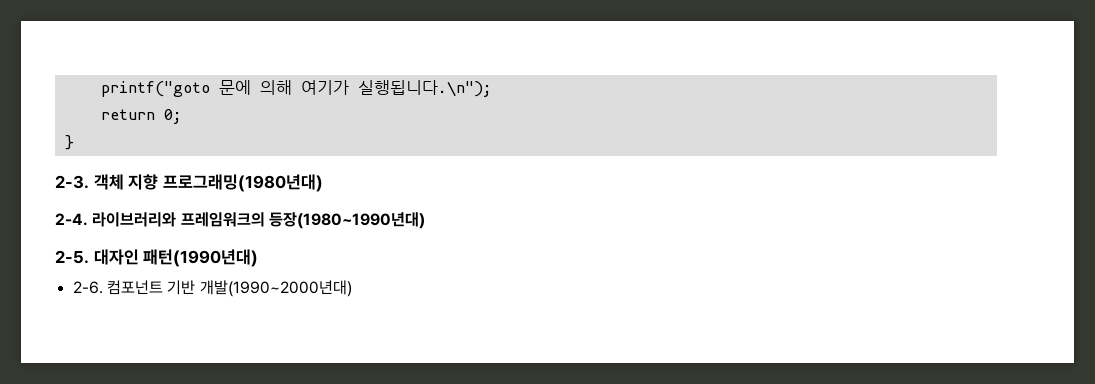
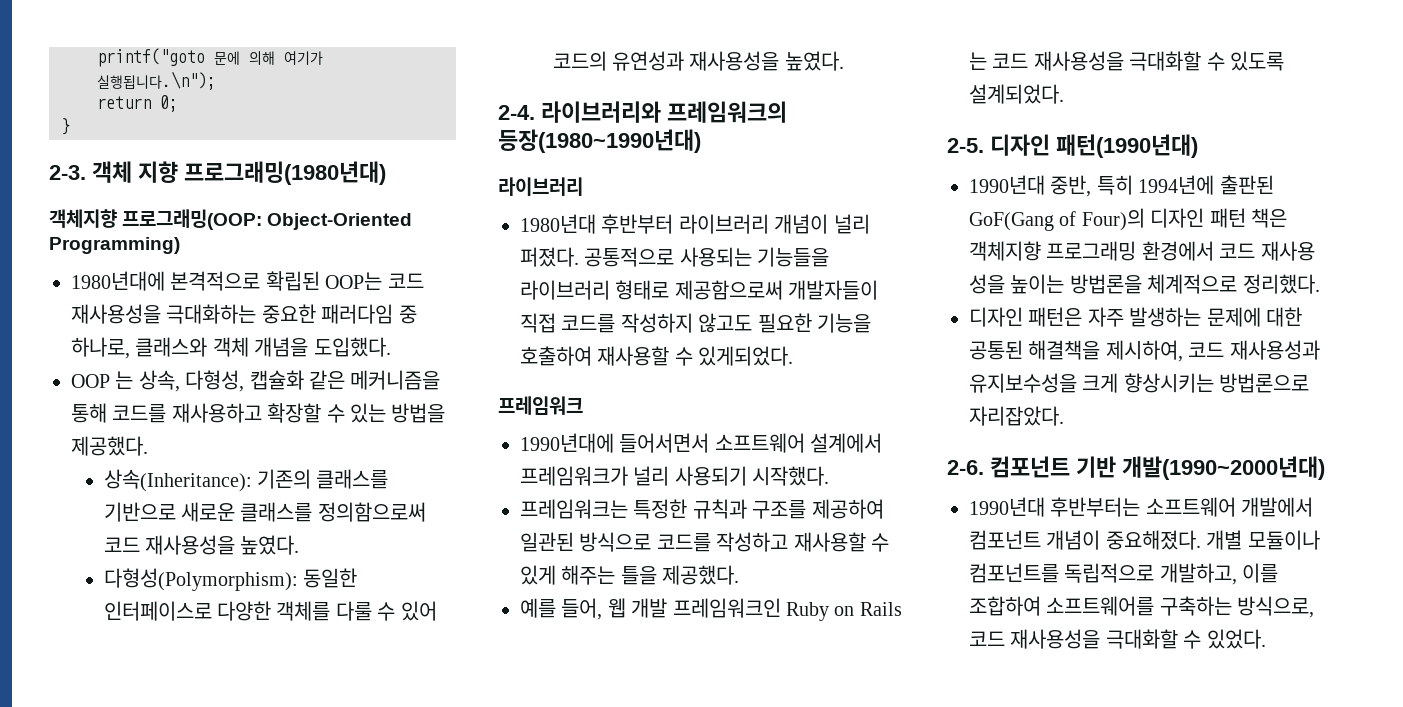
+ 객체지향 프로그래밍(OOP: Object-Oriented Programming)
+ 1980년대에 본격적으로 확립된 OOP는 코드 재사용성을 극대화하는 중요한 패러다임 중 하나로, 클래스와 객체 개념을 도입했다.
+ OOP 는 상속, 다형성, 캡슐화 같은 메커니즘을 통해 코드를 재사용하고 확장할 수 있는 방법을 제공했다.
+ 상속(Inheritance): 기존의 클래스를 기반으로 새로운 클래스를 정의함으로써 코드 재사용성을 높였다.
+ 다형성(Polymorphism): 동일한 인터페이스로 다양한 객체를 다룰 수 있어 코드의 유연성과 재사용성을 높였다.
  2-4. 라이브러리와 프레임워크의 등장(1980~1990년대)
+ 라이브러리
+ 1980년대 후반부터 라이브러리 개념이 널리 퍼졌다. 공통적으로 사용되는 기능들을 라이브러리 형태로 제공함으로써 개발자들이 직접 코드를 작성하지 않고도 필요한 기능을 호출하여 재사용할 수 있게되었다.
+ 프레임워크
+ 1990년대에 들어서면서 소프트웨어 설계에서 프레임워크가 널리 사용되기 시작했다.
+ 프레임워크는 특정한 규칙과 구조를 제공하여 일관된 방식으로 코드를 작성하고 재사용할 수 있게 해주는 틀을 제공했다.
+ 예를 들어, 웹 개발 프레임워크인 Ruby on Rails 는 코드 재사용성을 극대화할 수 있도록 설계되었다.
- 대자인 패턴(1990년대)
+ 디자인 패턴(1990년대)
+ 1990년대 중반, 특히 1994년에 출판된 GoF(Gang of Four)의 디자인 패턴 책은 객체지향 프로그래밍 환경에서 코드 재사용 성을 높이는 방법론을 체계적으로 정리했다.
+ 디자인 패턴은 자주 발생하는 문제에 대한 공통된 해결책을 제시하여, 코드 재사용성과 유지보수성을 크게 향상시키는 방법론으로 자리잡았다.
  2-6. 컴포넌트 기반 개발(1990~2000년대)
+ 1990년대 후반부터는 소프트웨어 개발에서 컴포넌트 개념이 중요해졌다. 개별 모듈이나 컴포넌트를 독립적으로 개발하고, 이를 조합하여 소프트웨어를 구축하는 방식으로, 코드 재사용성을 극대화할 수 있었다.

